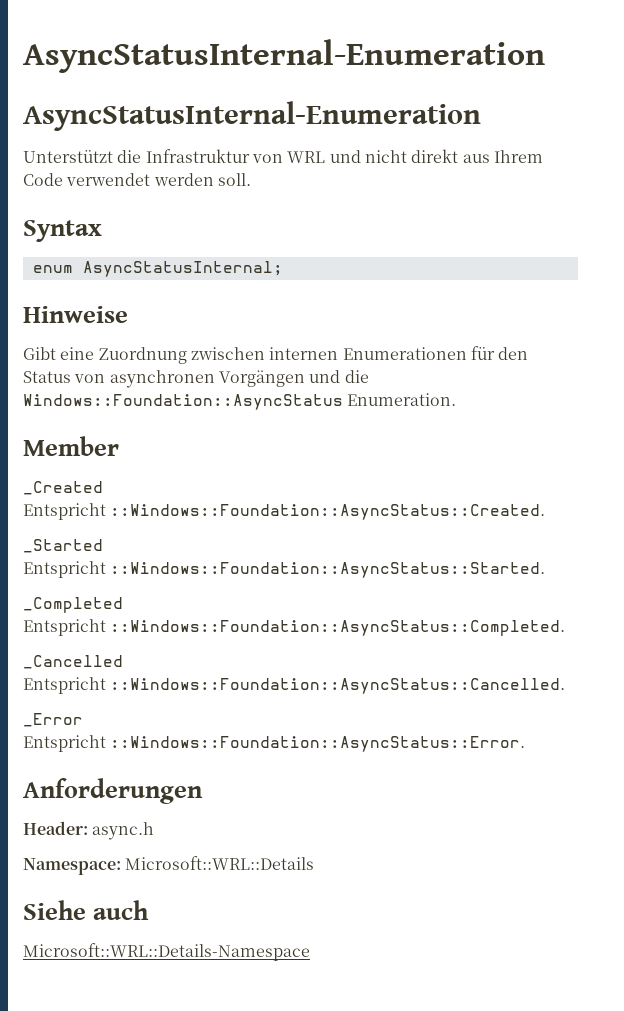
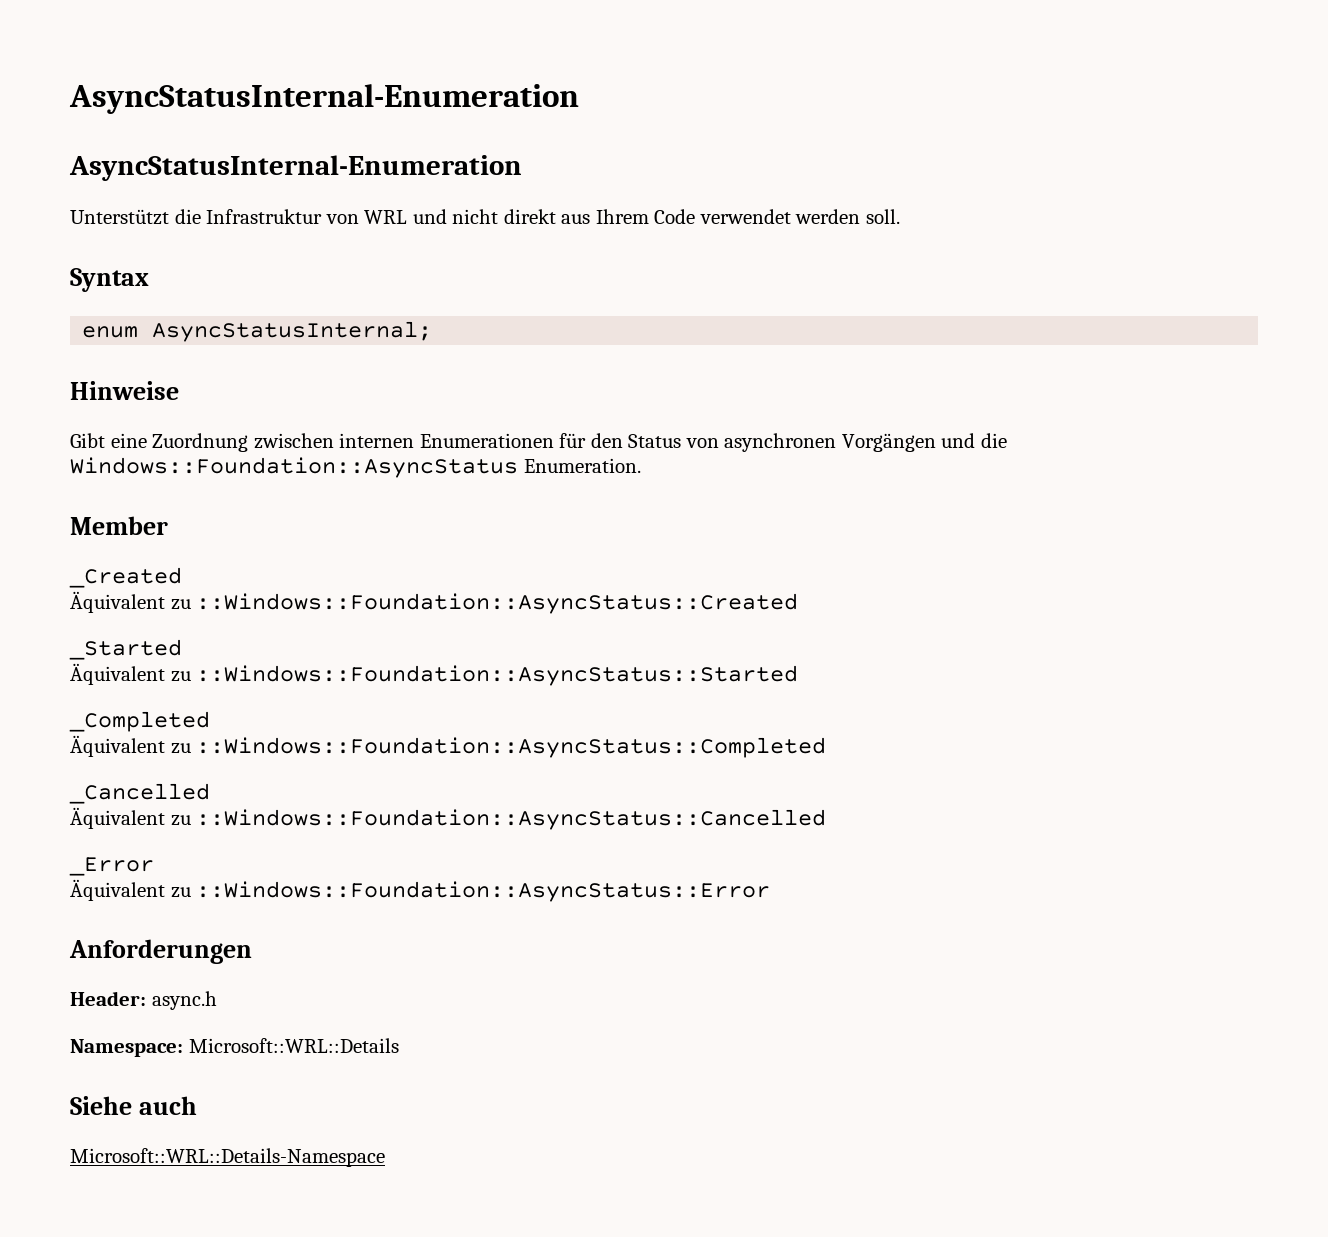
- Entspricht ::Windows::Foundation::AsyncStatus::Created.
+ Äquivalent zu ::Windows::Foundation::AsyncStatus::Created
  _Started
- Entspricht ::Windows::Foundation::AsyncStatus::Started.
+ Äquivalent zu ::Windows::Foundation::AsyncStatus::Started
  _Completed
- Entspricht ::Windows::Foundation::AsyncStatus::Completed.
+ Äquivalent zu ::Windows::Foundation::AsyncStatus::Completed
  _Cancelled
- Entspricht ::Windows::Foundation::AsyncStatus::Cancelled.
+ Äquivalent zu ::Windows::Foundation::AsyncStatus::Cancelled
  _Error
- Entspricht ::Windows::Foundation::AsyncStatus::Error.
+ Äquivalent zu ::Windows::Foundation::AsyncStatus::Error

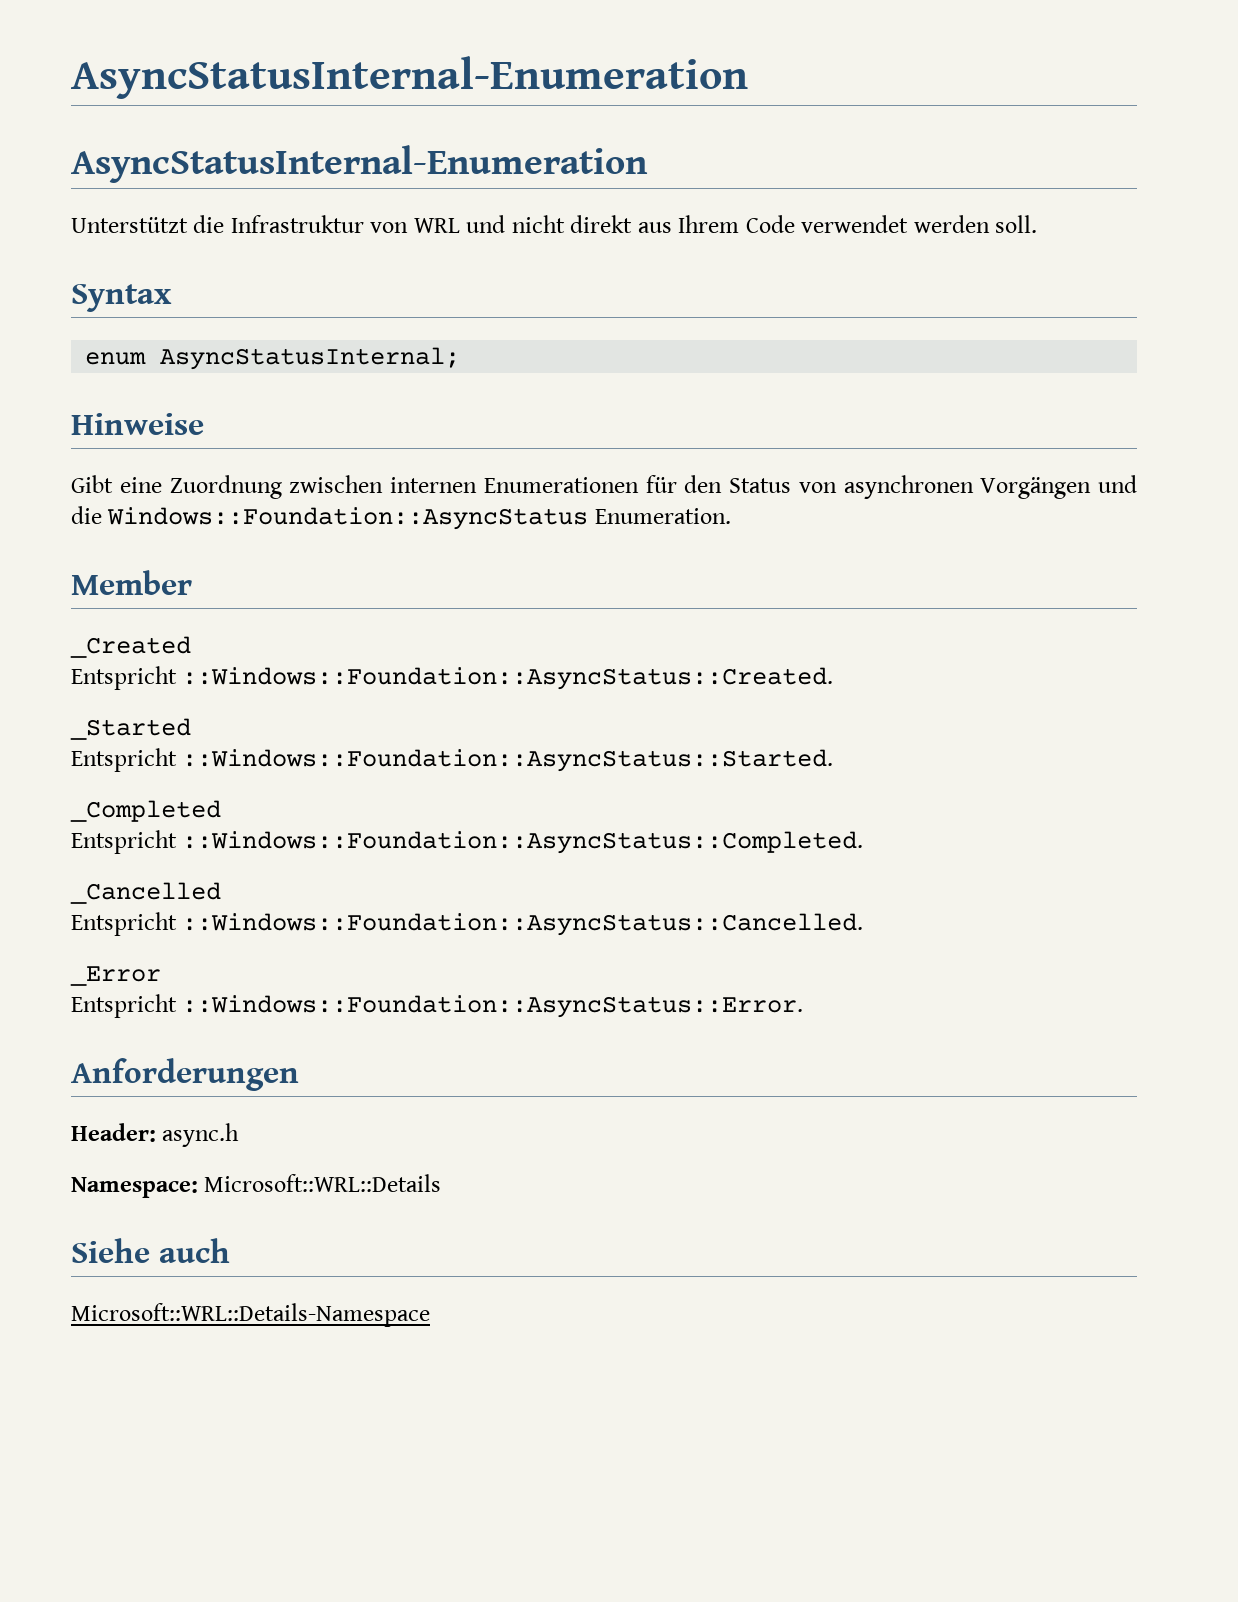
- Äquivalent zu ::Windows::Foundation::AsyncStatus::Created
+ Entspricht ::Windows::Foundation::AsyncStatus::Created.
  _Started
- Äquivalent zu ::Windows::Foundation::AsyncStatus::Started
+ Entspricht ::Windows::Foundation::AsyncStatus::Started.
  _Completed
- Äquivalent zu ::Windows::Foundation::AsyncStatus::Completed
+ Entspricht ::Windows::Foundation::AsyncStatus::Completed.
  _Cancelled
- Äquivalent zu ::Windows::Foundation::AsyncStatus::Cancelled
+ Entspricht ::Windows::Foundation::AsyncStatus::Cancelled.
  _Error
- Äquivalent zu ::Windows::Foundation::AsyncStatus::Error
+ Entspricht ::Windows::Foundation::AsyncStatus::Error.

